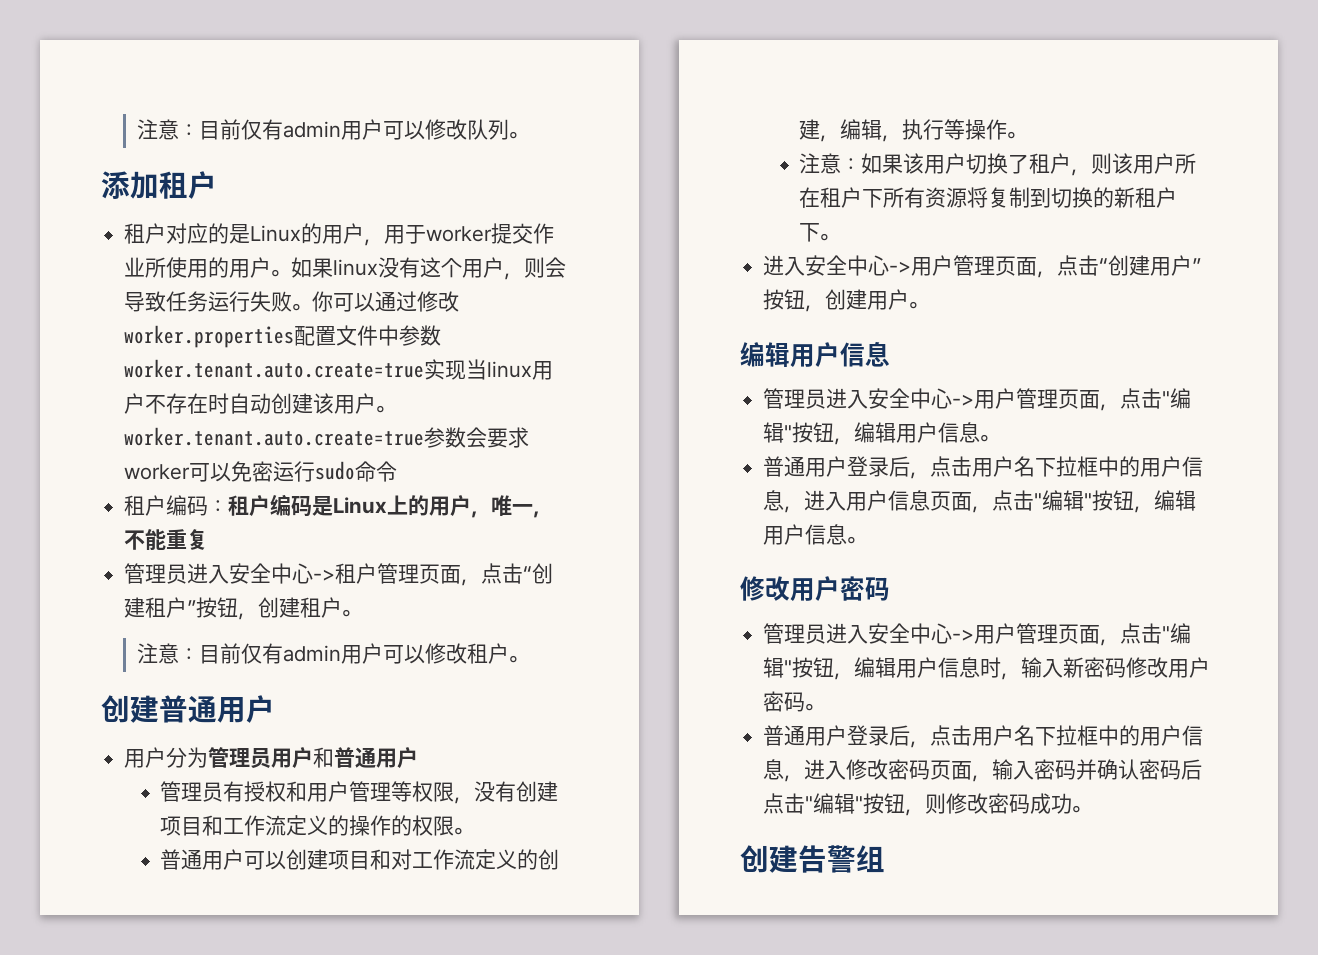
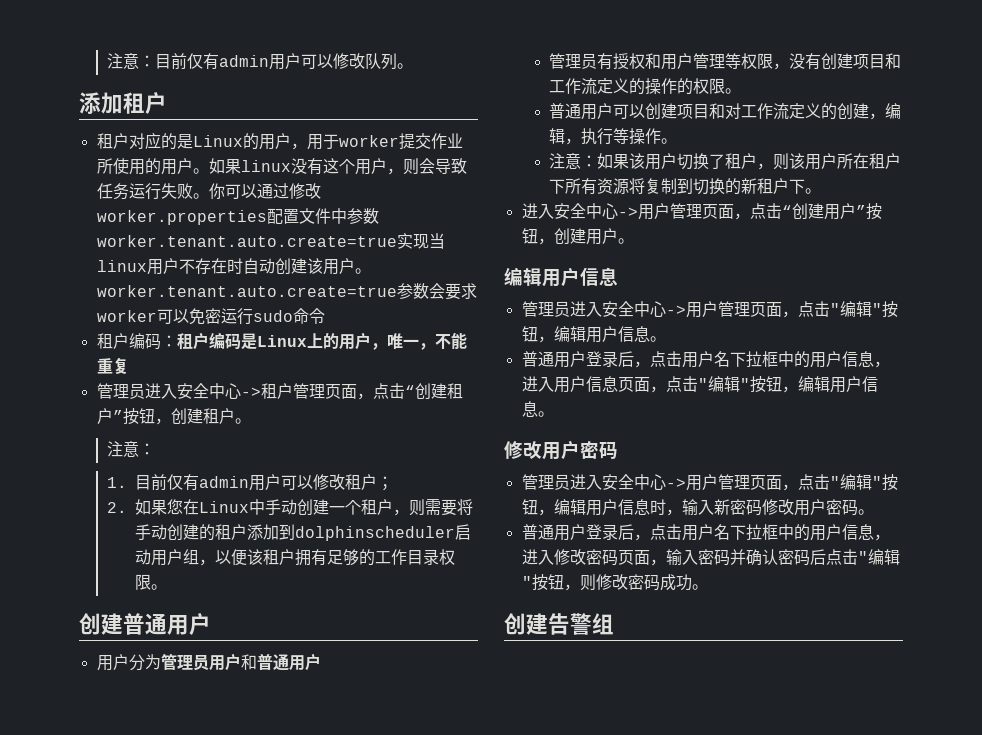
  管理员进入安全中心->租户管理页面，点击“创建租户”按钮，创建租户。
- 注意：目前仅有admin用户可以修改租户。
+ 注意：
+ 1.目前仅有admin用户可以修改租户；
+ 2.如果您在Linux中手动创建一个租户，则需要将手动创建的租户添加到dolphinscheduler启动用户组，以便该租户拥有足够的工作目录权限。

